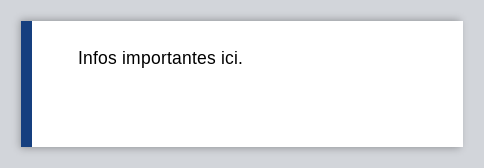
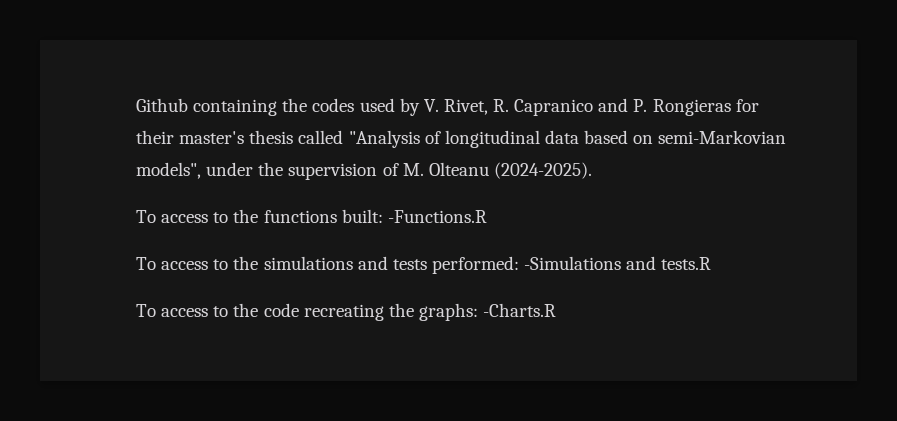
- Infos importantes ici.
+ Github containing the codes used by V. Rivet, R. Capranico and P. Rongieras for their master's thesis called "Analysis of longitudinal data based on semi-Markovian models", under the supervision of M. Olteanu (2024-2025).
+ To access to the functions built: -Functions.R
+ To access to the simulations and tests performed: -Simulations and tests.R
+ To access to the code recreating the graphs: -Charts.R

